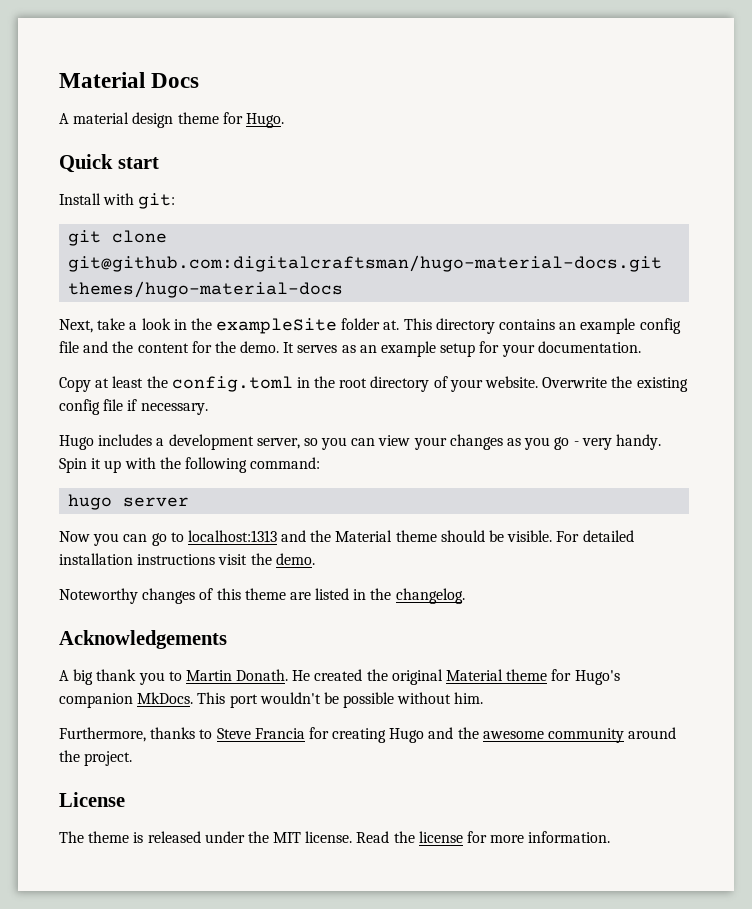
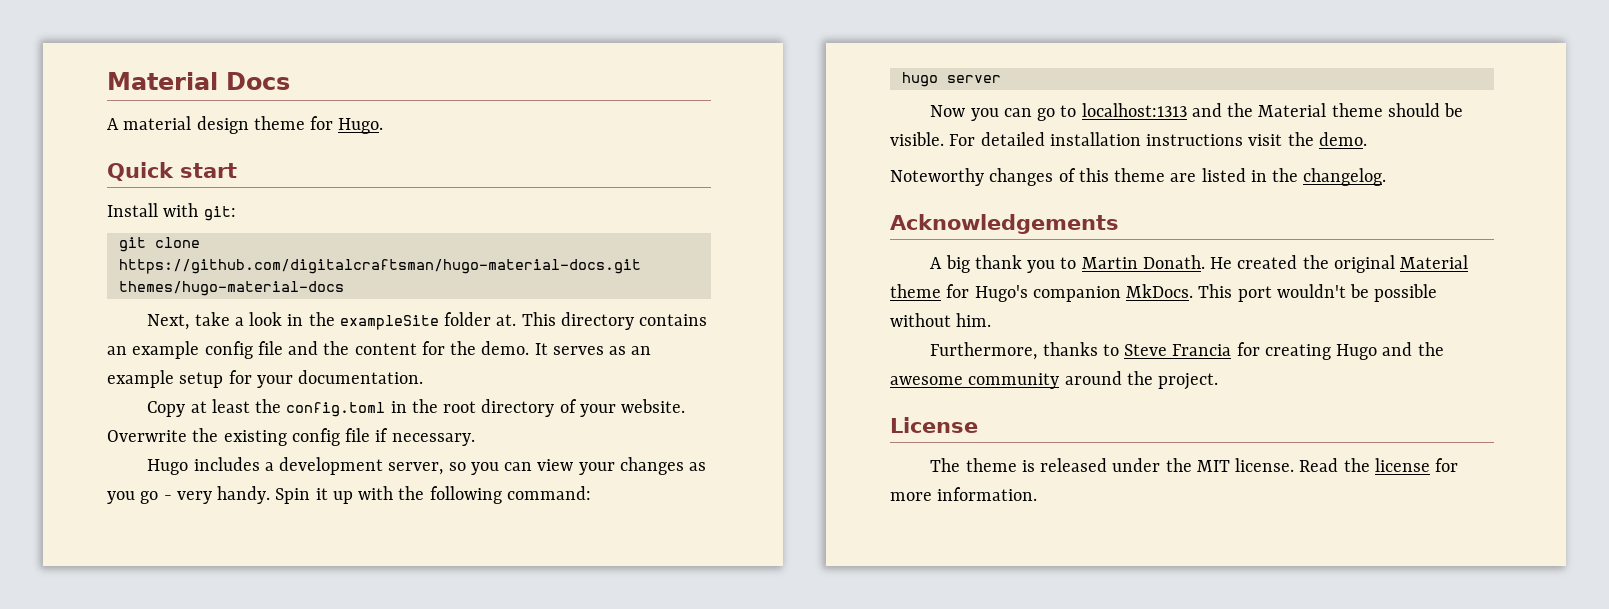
- git clone git@github.com:digitalcraftsman/hugo-material-docs.git themes/hugo-material-docs
+ git clone https://github.com/digitalcraftsman/hugo-material-docs.git themes/hugo-material-docs

